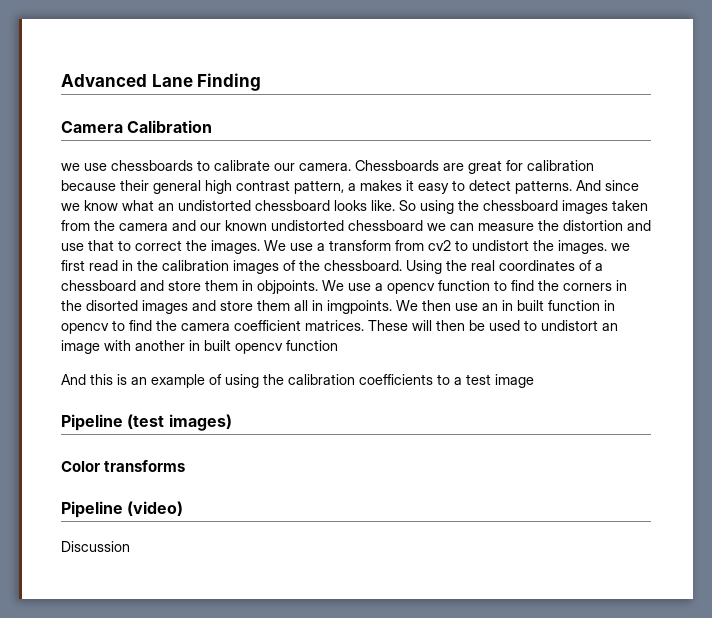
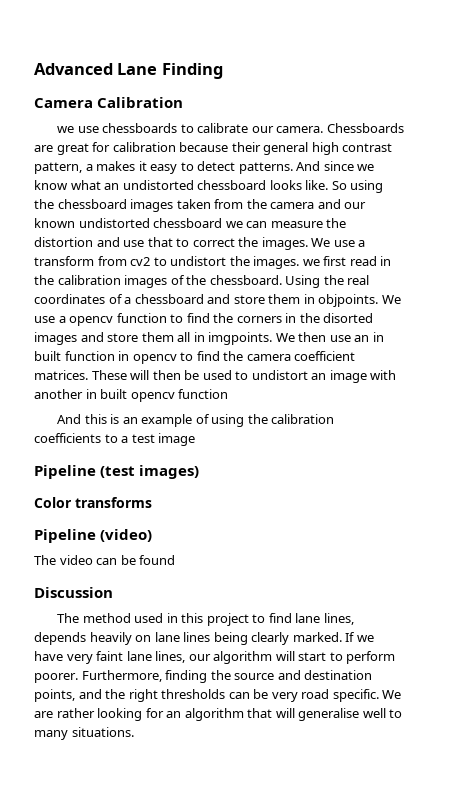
+ The video can be found
  Discussion
+ The method used in this project to find lane lines, depends heavily on lane lines being clearly marked. If we have very faint lane lines, our algorithm will start to perform poorer. Furthermore, finding the source and destination points, and the right thresholds can be very road specific. We are rather looking for an algorithm that will generalise well to many situations.

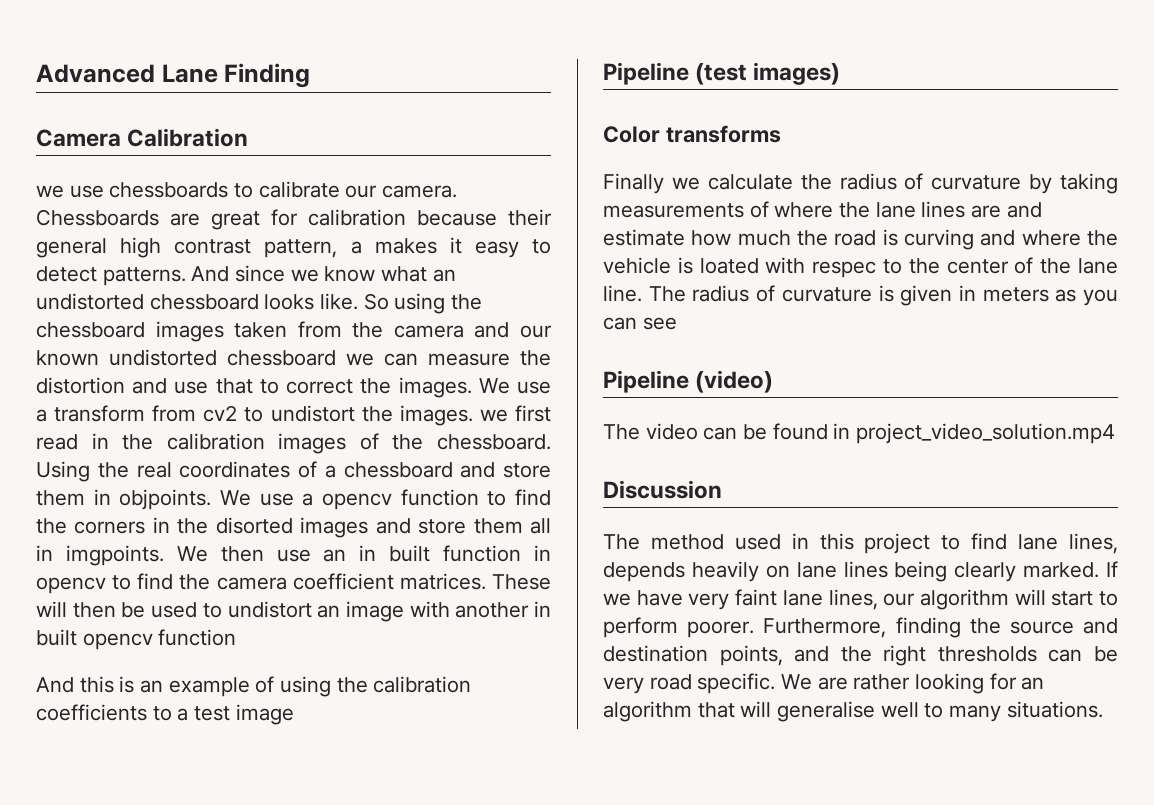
+ Finally we calculate the radius of curvature by taking measurements of where the lane lines are and estimate how much the road is curving and where the vehicle is loated with respec to the center of the lane line. The radius of curvature is given in meters as you can see
- The video can be found
+ The video can be found in project_video_solution.mp4

